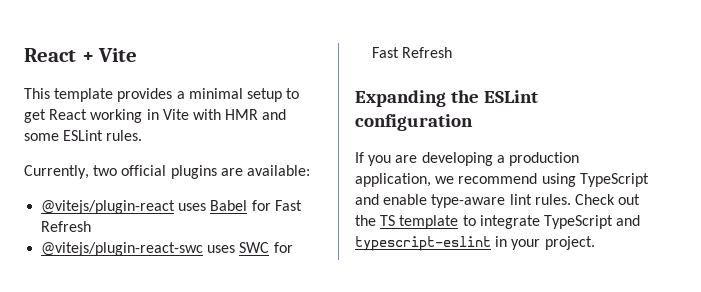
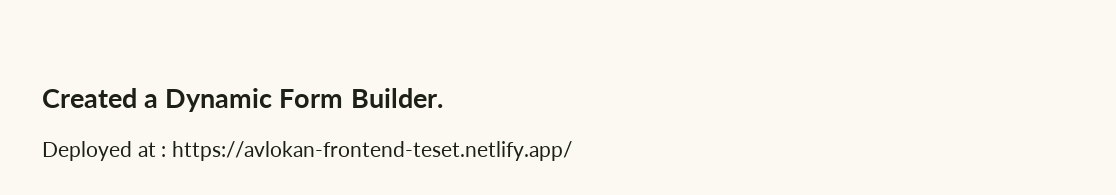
- React + Vite
- This template provides a minimal setup to get React working in Vite with HMR and some ESLint rules.
- Currently, two official plugins are available:
- @vitejs/plugin-react uses Babel for Fast Refresh
- @vitejs/plugin-react-swc uses SWC for Fast Refresh
- Expanding the ESLint configuration
- If you are developing a production application, we recommend using TypeScript and enable type-aware lint rules. Check out the TS template to integrate TypeScript and typescript-eslint in your project.
+ Created a Dynamic Form Builder.
+ Deployed at : https://avlokan-frontend-teset.netlify.app/

